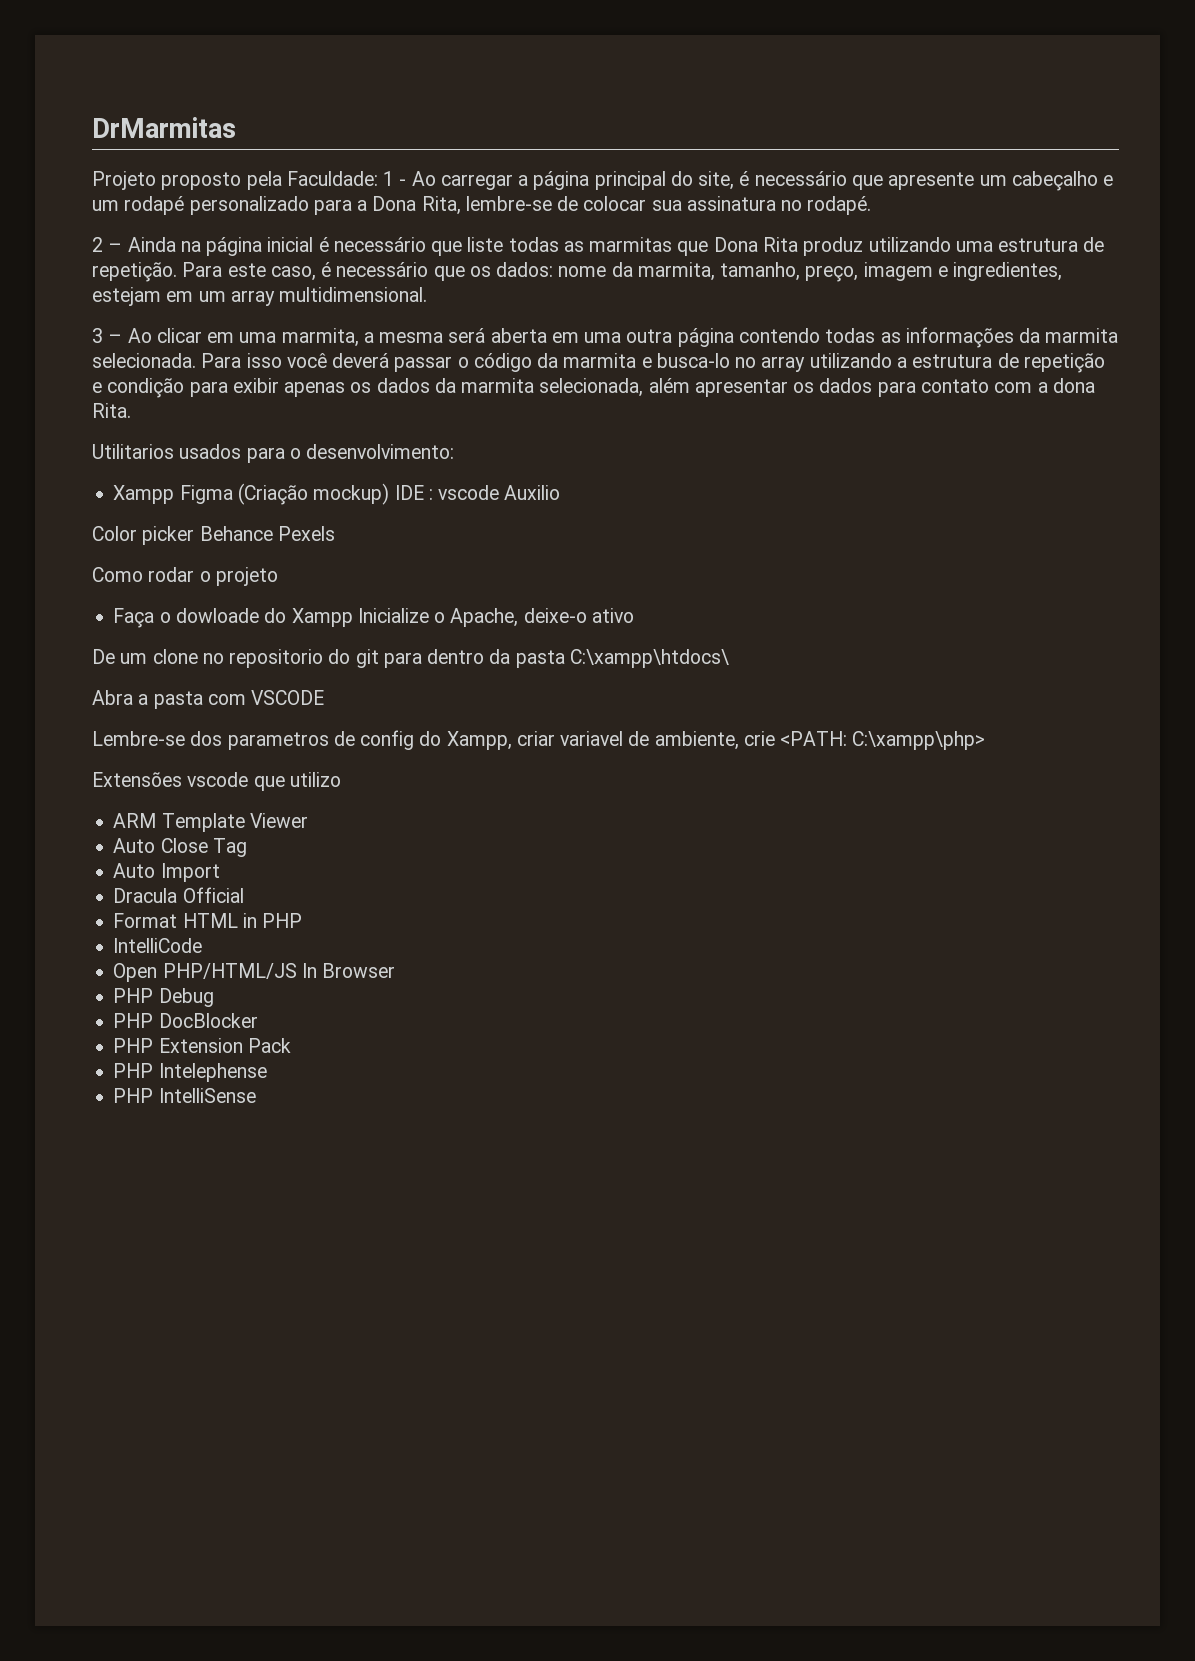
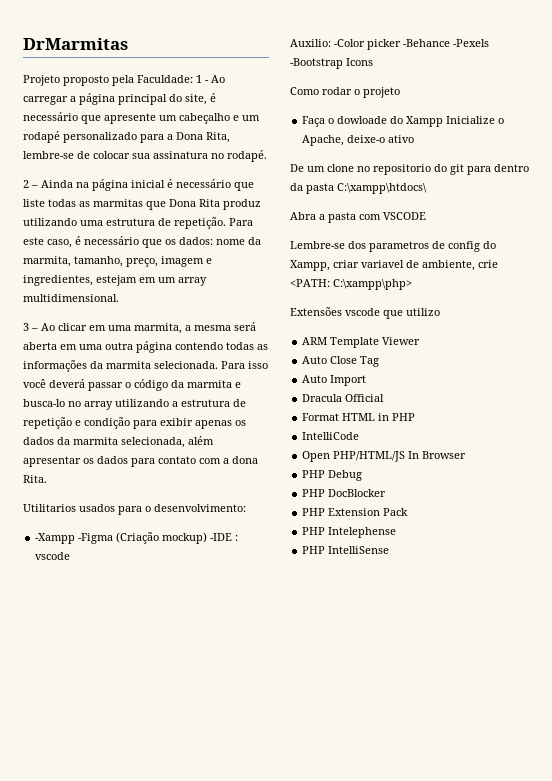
- Xampp Figma (Criação mockup) IDE : vscode Auxilio
- Color picker Behance Pexels
+ -Xampp -Figma (Criação mockup) -IDE : vscode
+ Auxilio: -Color picker -Behance -Pexels -Bootstrap Icons

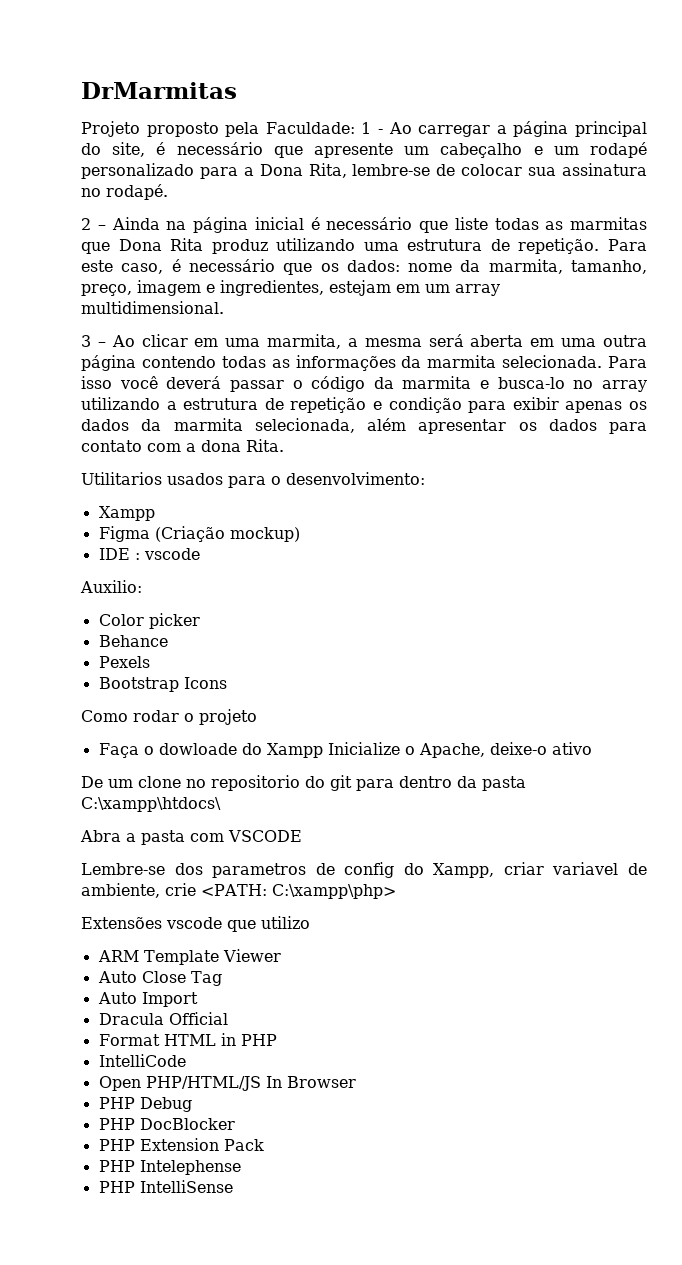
  Utilitarios usados para o desenvolvimento:
- -Xampp -Figma (Criação mockup) -IDE : vscode
+ Xampp
+ Figma (Criação mockup)
+ IDE : vscode
- Auxilio: -Color picker -Behance -Pexels -Bootstrap Icons
+ Auxilio:
+ Color picker
+ Behance
+ Pexels
+ Bootstrap Icons

